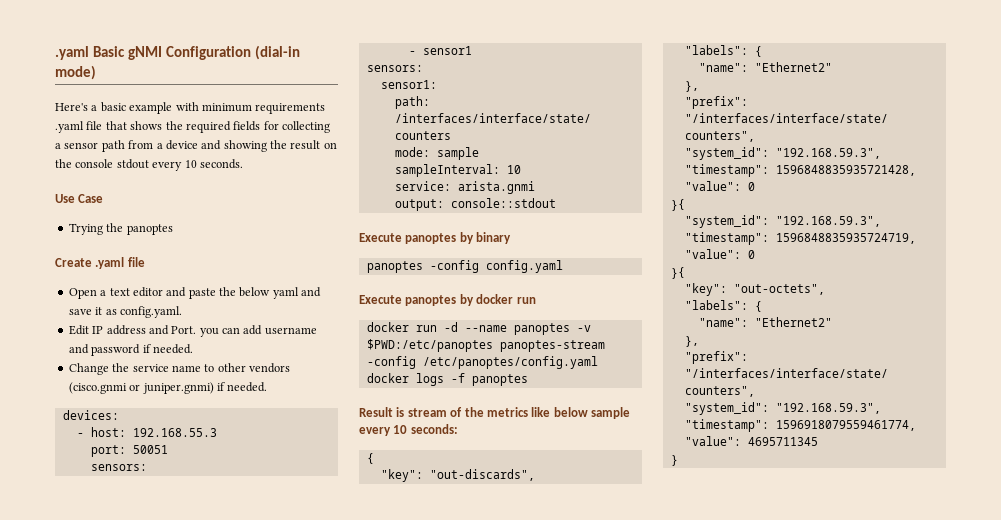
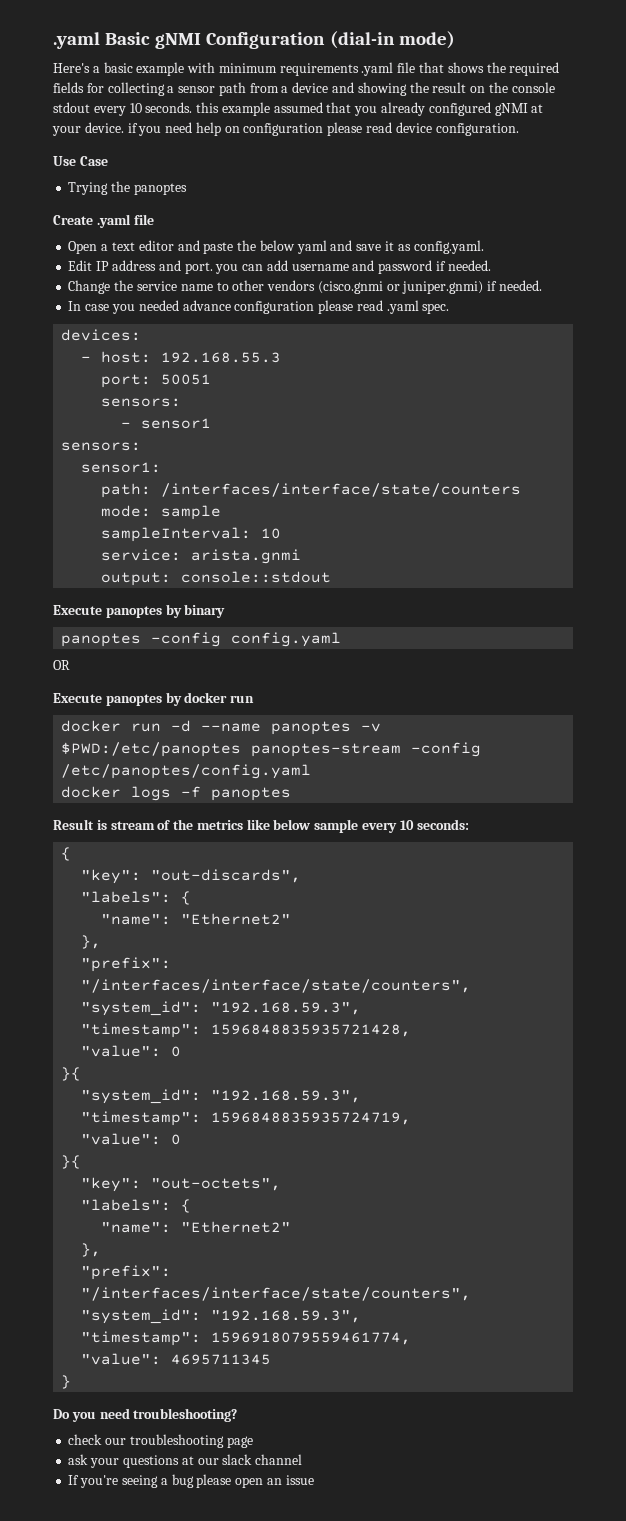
- Here's a basic example with minimum requirements .yaml file that shows the required fields for collecting a sensor path from a device and showing the result on the console stdout every 10 seconds.
+ Here's a basic example with minimum requirements .yaml file that shows the required fields for collecting a sensor path from a device and showing the result on the console stdout every 10 seconds. this example assumed that you already configured gNMI at your device. if you need help on configuration please read device configuration.
- Edit IP address and Port. you can add username and password if needed.
+ Edit IP address and port. you can add username and password if needed.
+ In case you needed advance configuration please read .yaml spec.
+ OR
+ Do you need troubleshooting?
+ check our troubleshooting page
+ ask your questions at our slack channel
+ If you're seeing a bug please open an issue

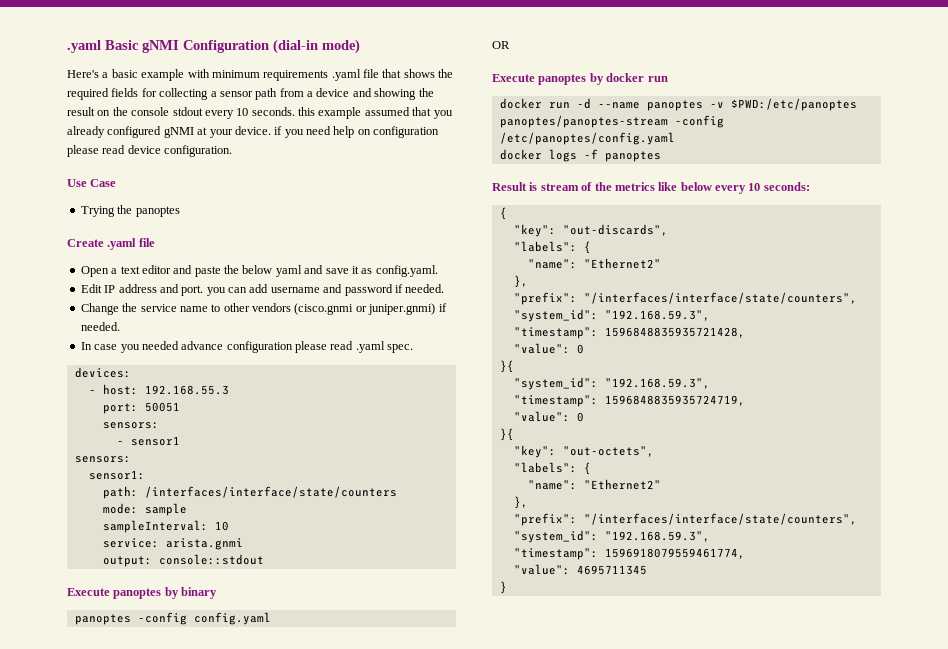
- docker run -d --name panoptes -v $PWD:/etc/panoptes panoptes-stream -config /etc/panoptes/config.yaml
+ docker run -d --name panoptes -v $PWD:/etc/panoptes panoptes/panoptes-stream -config /etc/panoptes/config.yaml
- Result is stream of the metrics like below sample every 10 seconds:
+ Result is stream of the metrics like below every 10 seconds:
- Do you need troubleshooting?
- check our troubleshooting page
- ask your questions at our slack channel
- If you're seeing a bug please open an issue

